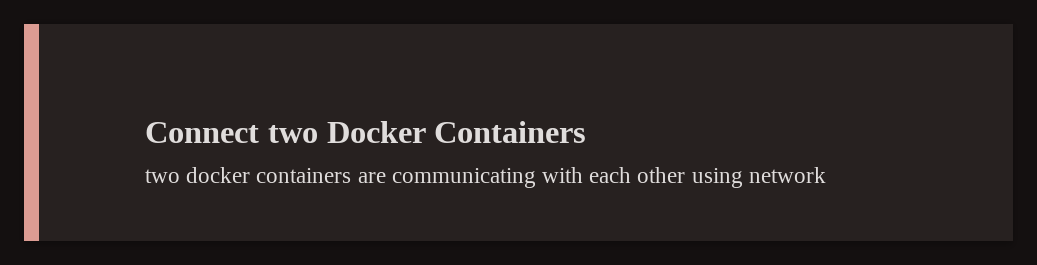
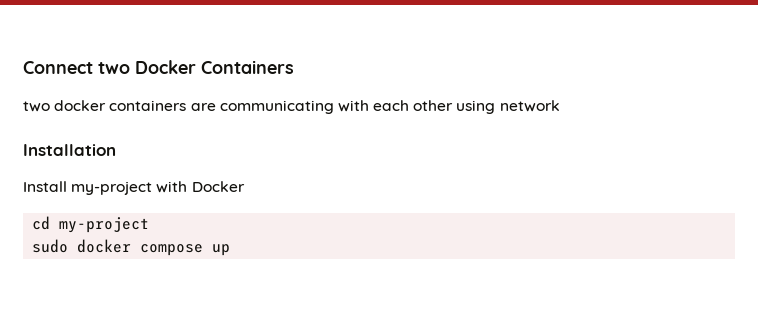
+ Installation
+ Install my-project with Docker
+ cd my-project
+ sudo docker compose up

